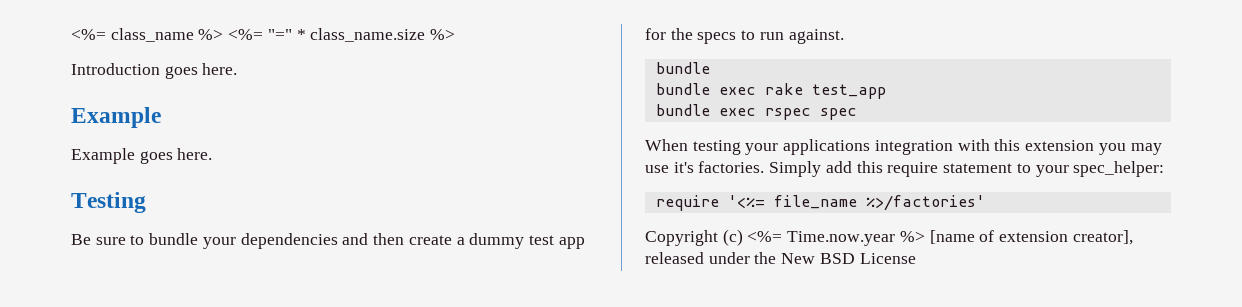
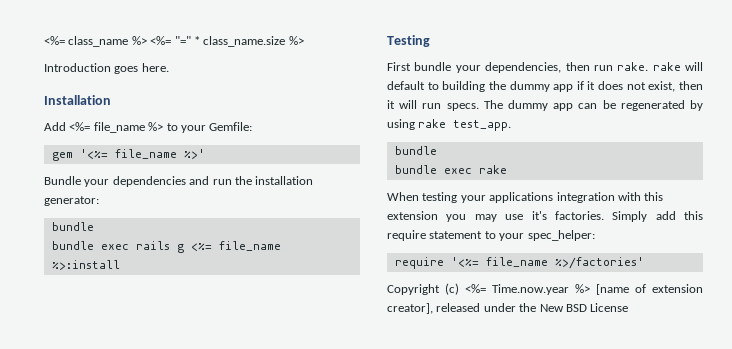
  Introduction goes here.
- Example
- Example goes here.
+ Installation
+ Add <%= file_name %> to your Gemfile:
+ gem '<%= file_name %>'
+ Bundle your dependencies and run the installation generator:
+ bundle
+ bundle exec rails g <%= file_name %>:install
  Testing
- Be sure to bundle your dependencies and then create a dummy test app for the specs to run against.
+ First bundle your dependencies, then run rake. rake will default to building the dummy app if it does not exist, then it will run specs. The dummy app can be regenerated by using rake test_app.
- bundle exec rake test_app
- bundle exec rspec spec
+ bundle exec rake

